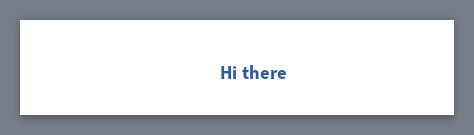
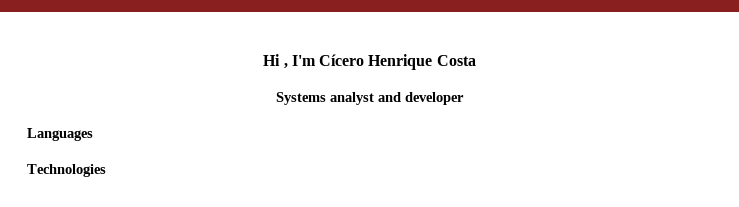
- Hi there
+ Hi , I'm Cícero Henrique Costa
+ Systems analyst and developer
+ Languages
+ Technologies

